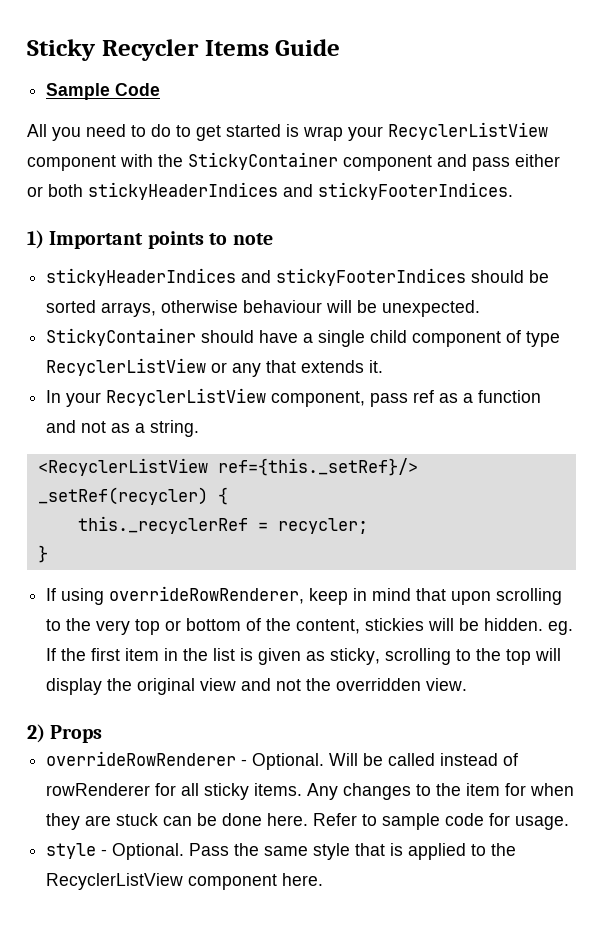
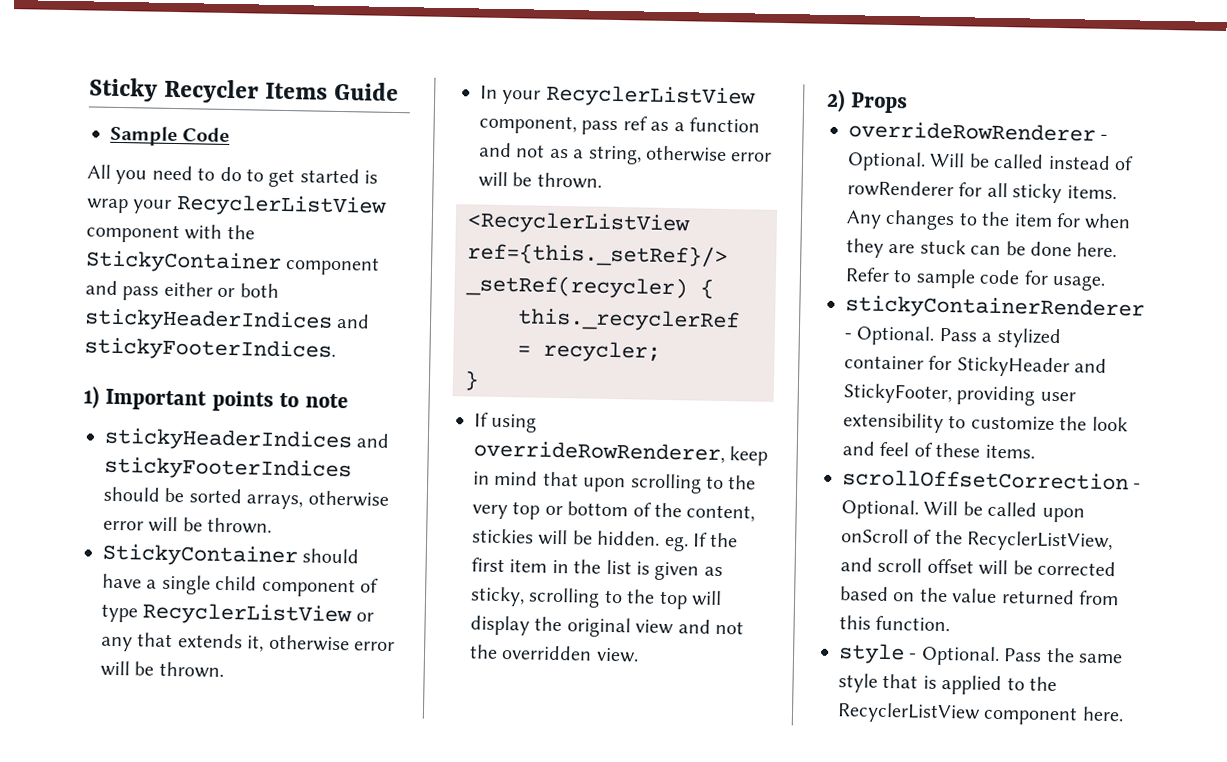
- stickyHeaderIndices and stickyFooterIndices should be sorted arrays, otherwise behaviour will be unexpected.
+ stickyHeaderIndices and stickyFooterIndices should be sorted arrays, otherwise error will be thrown.
- StickyContainer should have a single child component of type RecyclerListView or any that extends it.
+ StickyContainer should have a single child component of type RecyclerListView or any that extends it, otherwise error will be thrown.
- In your RecyclerListView component, pass ref as a function and not as a string.
+ In your RecyclerListView component, pass ref as a function and not as a string, otherwise error will be thrown.
+ stickyContainerRenderer - Optional. Pass a stylized container for StickyHeader and StickyFooter, providing user extensibility to customize the look and feel of these items.
+ scrollOffsetCorrection - Optional. Will be called upon onScroll of the RecyclerListView, and scroll offset will be corrected based on the value returned from this function.

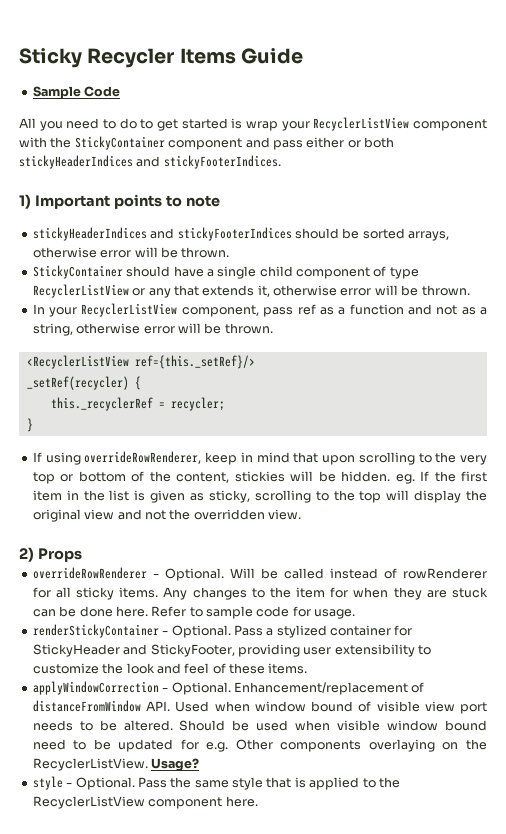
- stickyContainerRenderer - Optional.
+ renderStickyContainer - Optional.
- scrollOffsetCorrection - Optional. Will be called upon onScroll of the RecyclerListView, and scroll offset will be corrected based on the value returned from this function.
+ applyWindowCorrection - Optional. Enhancement/replacement of distanceFromWindow API. Used when window bound of visible view port needs to be altered. Should be used when visible window bound need to be updated for e.g. Other components overlaying on the RecyclerListView. Usage?

